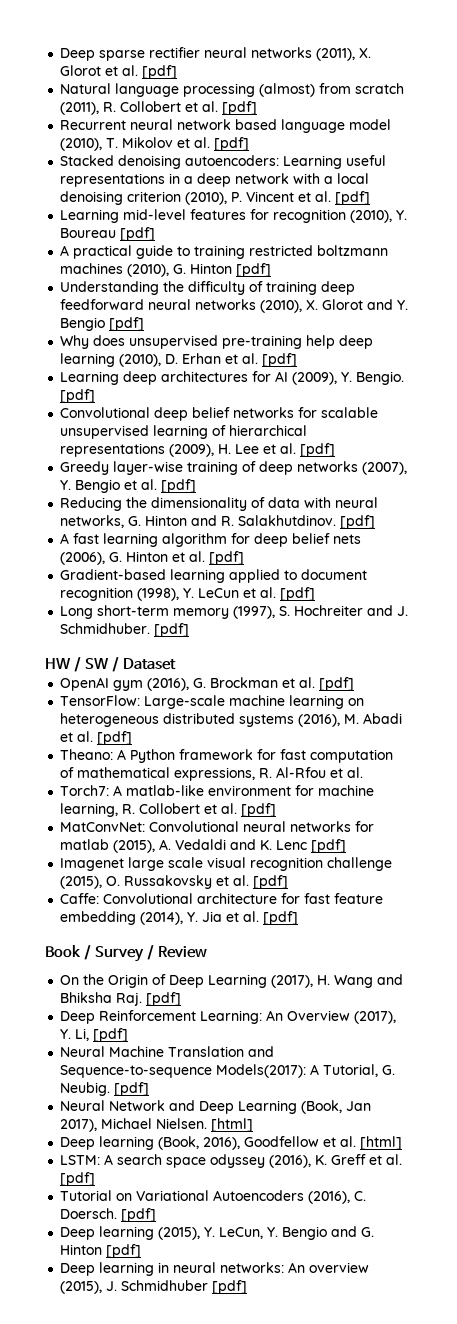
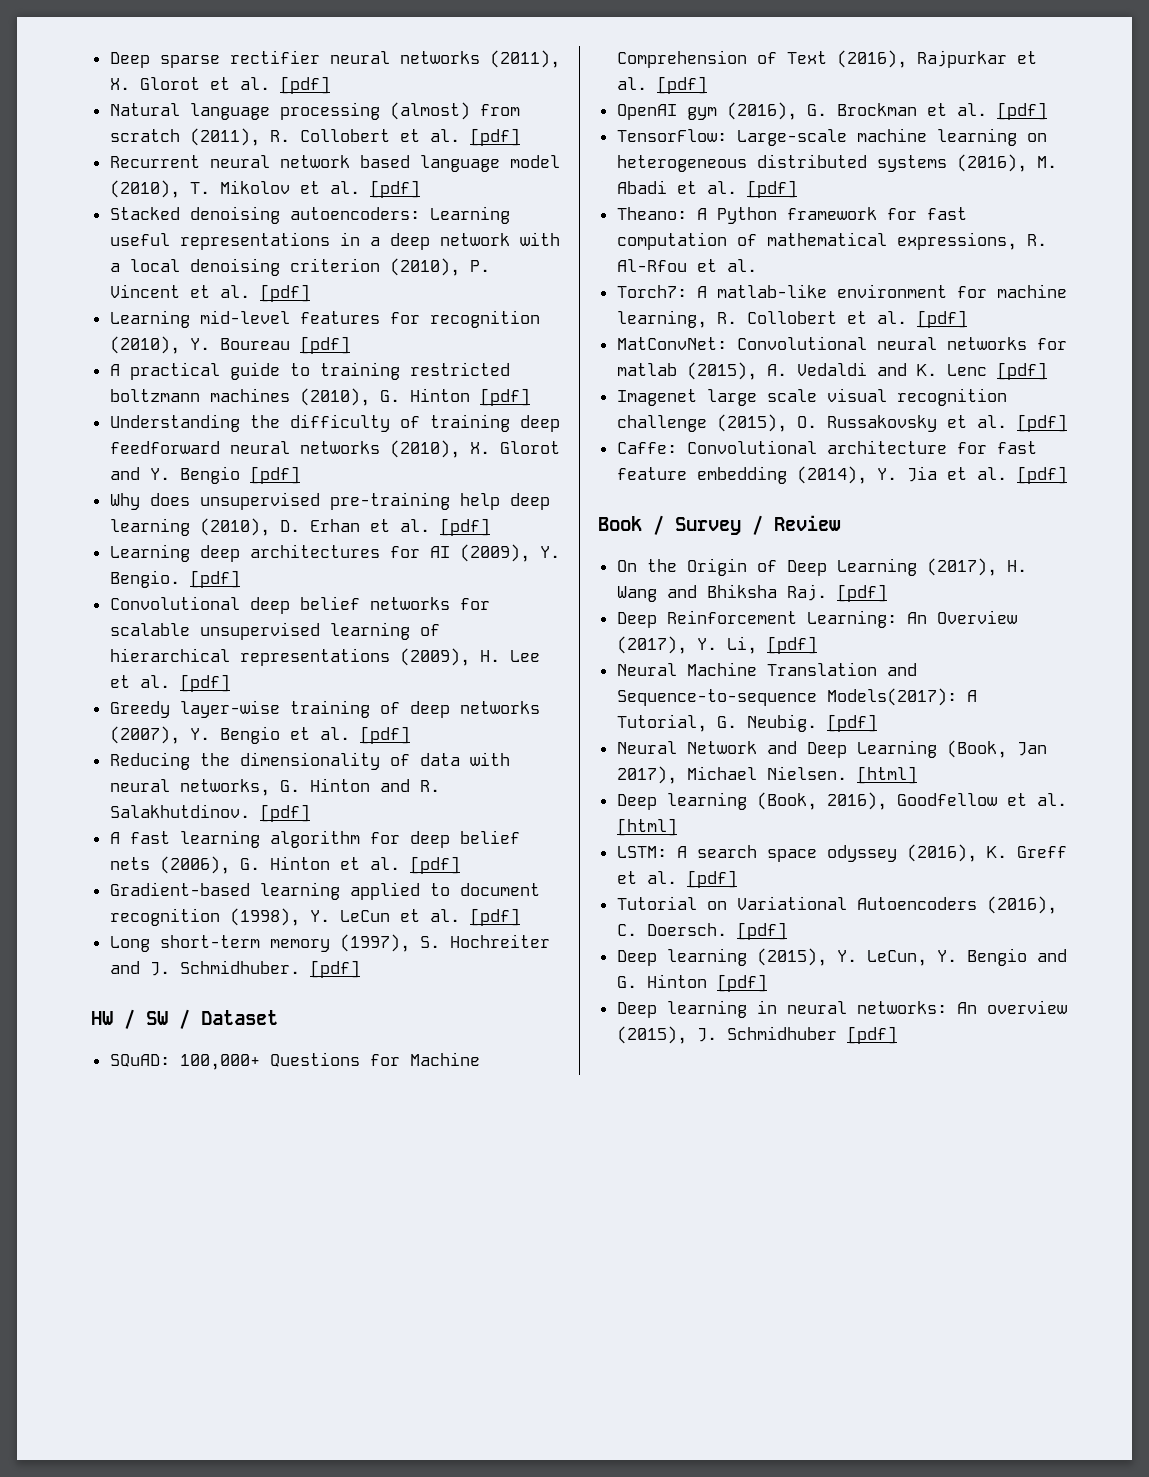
+ SQuAD: 100,000+ Questions for Machine Comprehension of Text (2016), Rajpurkar et al. [pdf]

